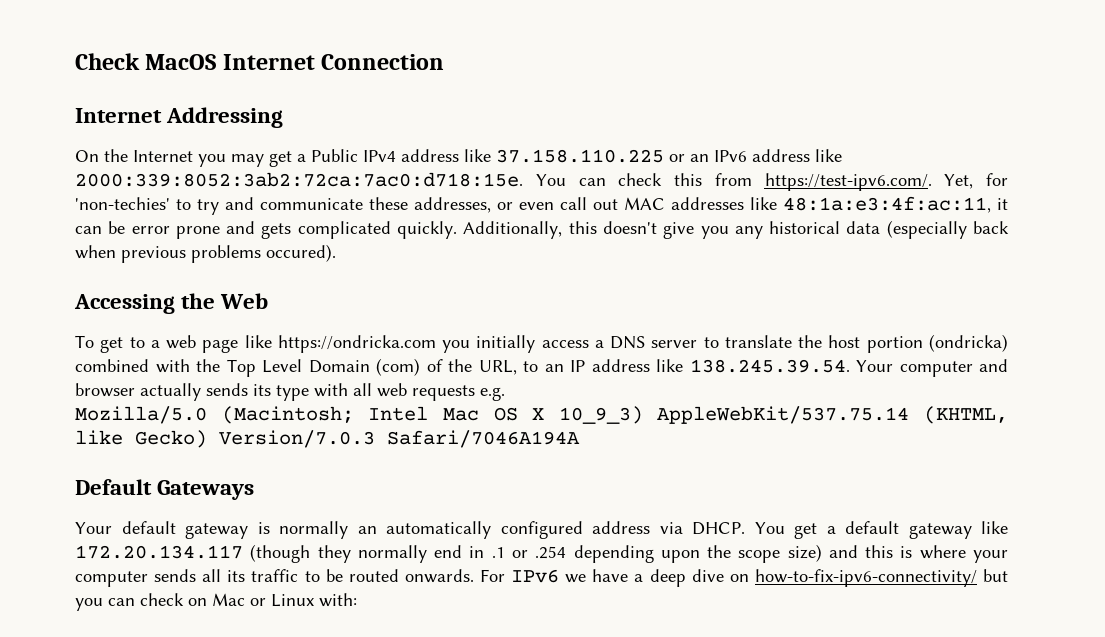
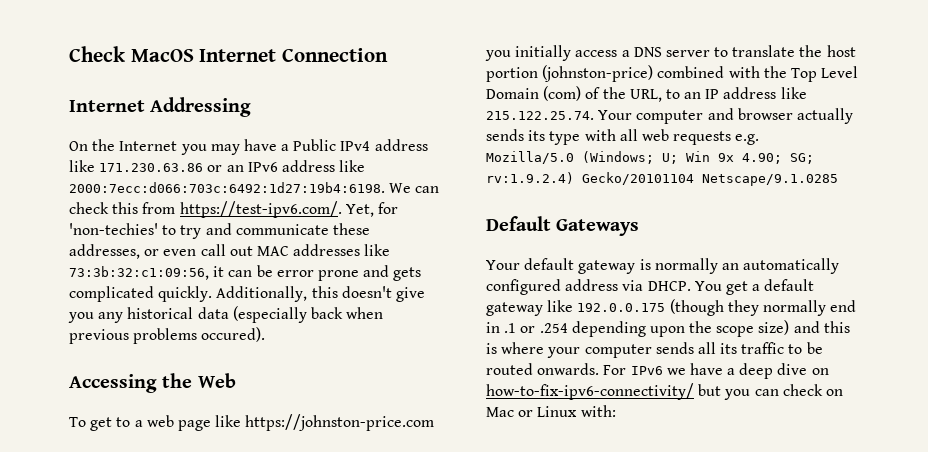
- On the Internet you may get a Public IPv4 address like 37.158.110.225 or an IPv6 address like 2000:339:8052:3ab2:72ca:7ac0:d718:15e. You can check this from https://test-ipv6.com/. Yet, for 'non-techies' to try and communicate these addresses, or even call out MAC addresses like 48:1a:e3:4f:ac:11, it can be error prone and gets complicated quickly.
+ On the Internet you may have a Public IPv4 address like 171.230.63.86 or an IPv6 address like 2000:7ecc:d066:703c:6492:1d27:19b4:6198. We can check this from https://test-ipv6.com/. Yet, for 'non-techies' to try and communicate these addresses, or even call out MAC addresses like 73:3b:32:c1:09:56, it can be error prone and gets complicated quickly.
- To get to a web page like https://ondricka.com you initially access a DNS server to translate the host portion (ondricka) combined with the Top Level Domain (com) of the URL, to an IP address like 138.245.39.54. Your computer and browser actually sends its type with all web requests e.g.
+ To get to a web page like https://johnston-price.com you initially access a DNS server to translate the host portion (johnston-price) combined with the Top Level Domain (com) of the URL, to an IP address like 215.122.25.74. Your computer and browser actually sends its type with all web requests e.g.
- Mozilla/5.0 (Macintosh; Intel Mac OS X 10_9_3) AppleWebKit/537.75.14 (KHTML, like Gecko) Version/7.0.3 Safari/7046A194A
+ Mozilla/5.0 (Windows; U; Win 9x 4.90; SG; rv:1.9.2.4) Gecko/20101104 Netscape/9.1.0285
- You get a default gateway like 172.20.134.117 (though they normally end in .1 or .254 depending upon the scope size) and this is where your computer sends all its traffic to be routed onwards.
+ You get a default gateway like 192.0.0.175 (though they normally end in .1 or .254 depending upon the scope size) and this is where your computer sends all its traffic to be routed onwards.

